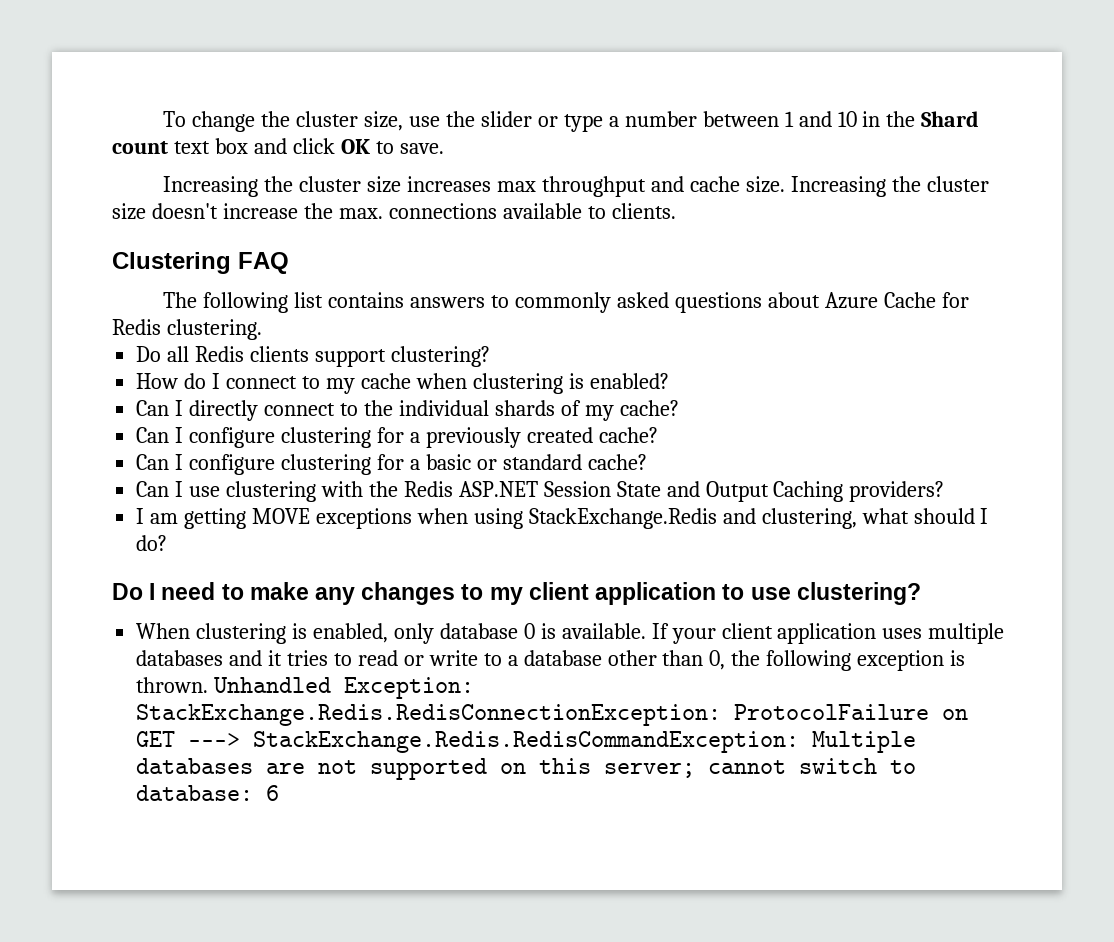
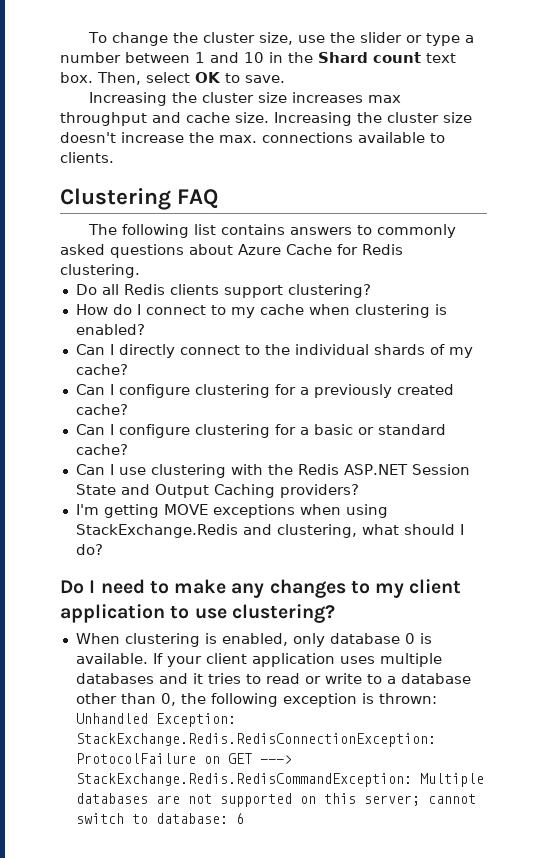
- To change the cluster size, use the slider or type a number between 1 and 10 in the Shard count text box and click OK to save.
+ To change the cluster size, use the slider or type a number between 1 and 10 in the Shard count text box. Then, select OK to save.
- I am getting MOVE exceptions when using StackExchange.Redis and clustering, what should I do?
+ I'm getting MOVE exceptions when using StackExchange.Redis and clustering, what should I do?
- If your client application uses multiple databases and it tries to read or write to a database other than 0, the following exception is thrown. Unhandled Exception: StackExchange.Redis.RedisConnectionException: ProtocolFailure on GET ---> StackExchange.Redis.RedisCommandException: Multiple databases are not supported on this server; cannot switch to database: 6
+ If your client application uses multiple databases and it tries to read or write to a database other than 0, the following exception is thrown: Unhandled Exception: StackExchange.Redis.RedisConnectionException: ProtocolFailure on GET ---> StackExchange.Redis.RedisCommandException: Multiple databases are not supported on this server; cannot switch to database: 6

